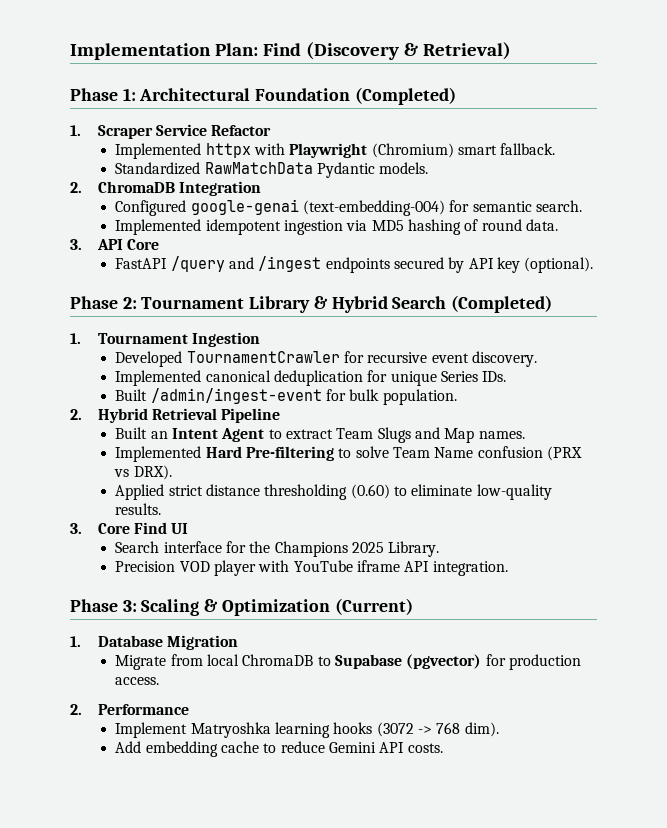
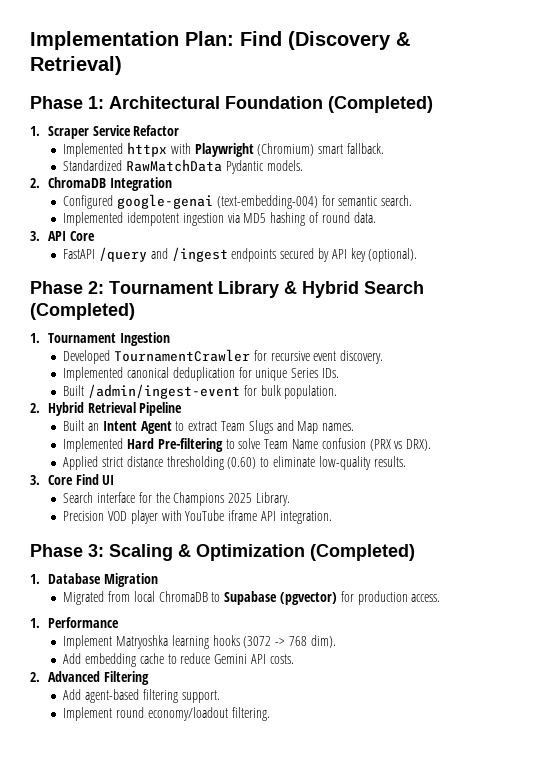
- Phase 3: Scaling & Optimization (Current)
+ Phase 3: Scaling & Optimization (Completed)
- Migrate from local ChromaDB to Supabase (pgvector) for production access.
+ Migrated from local ChromaDB to Supabase (pgvector) for production access.
- 2. Performance
+ 1. Performance
+ 2. Advanced Filtering
+ Add agent-based filtering support.
+ Implement round economy/loadout filtering.

